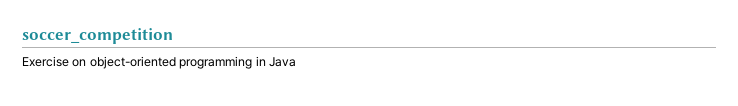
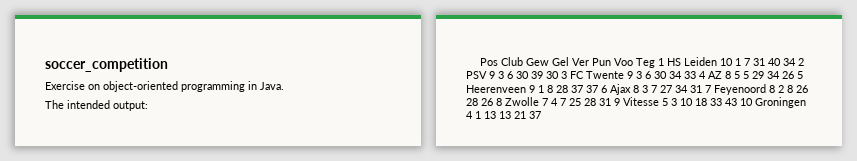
- Exercise on object-oriented programming in Java
+ Exercise on object-oriented programming in Java.
+ The intended output:
+ Pos Club Gew Gel Ver Pun Voo Teg 1 HS Leiden 10 1 7 31 40 34 2 PSV 9 3 6 30 39 30 3 FC Twente 9 3 6 30 34 33 4 AZ 8 5 5 29 34 26 5 Heerenveen 9 1 8 28 37 37 6 Ajax 8 3 7 27 34 31 7 Feyenoord 8 2 8 26 28 26 8 Zwolle 7 4 7 25 28 31 9 Vitesse 5 3 10 18 33 43 10 Groningen 4 1 13 13 21 37

